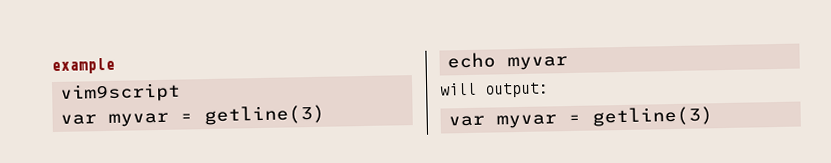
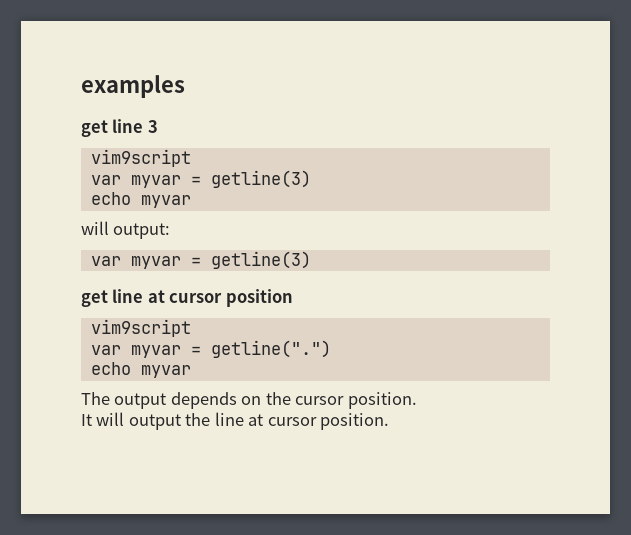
- example
+ examples
+ get line 3
+ get line at cursor position
+ vim9script
+ var myvar = getline(".")
+ echo myvar
+ The output depends on the cursor position.
+ It will output the line at cursor position.

